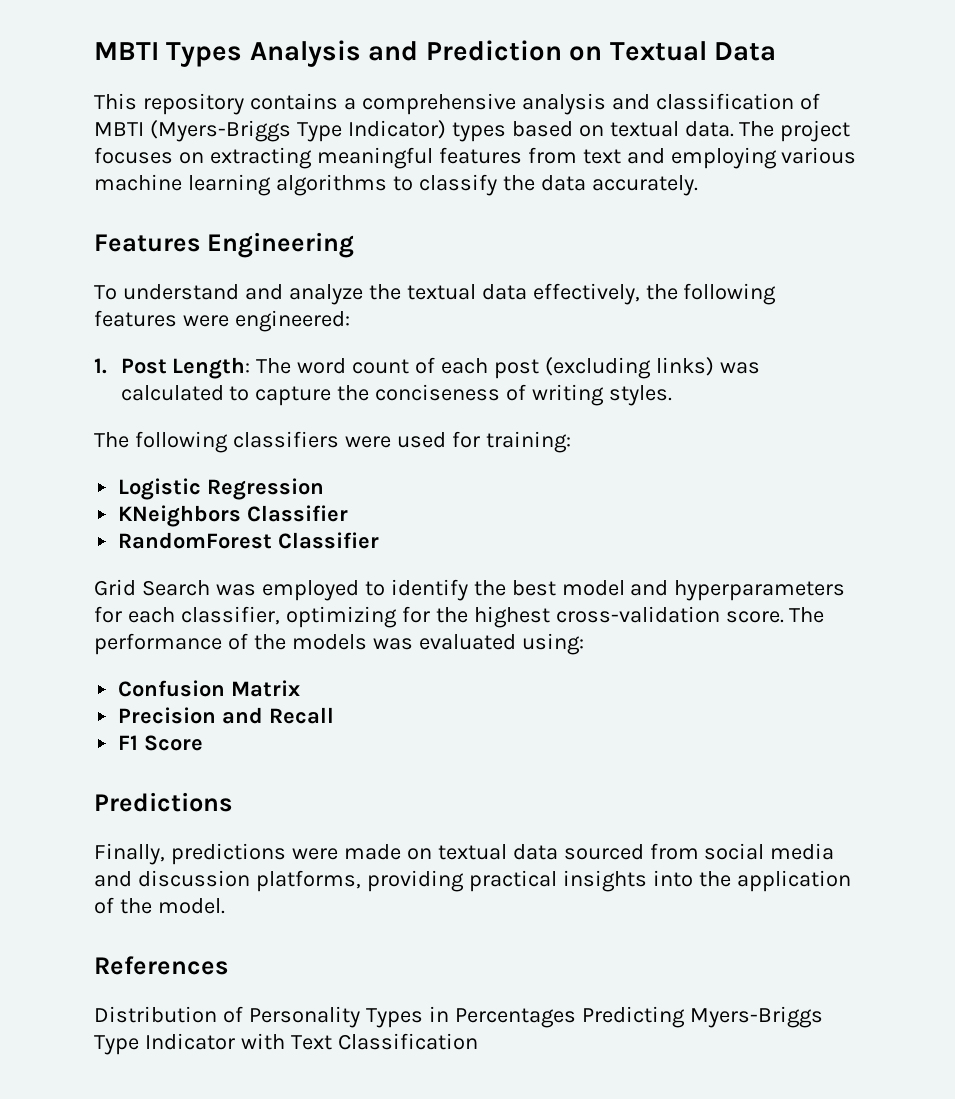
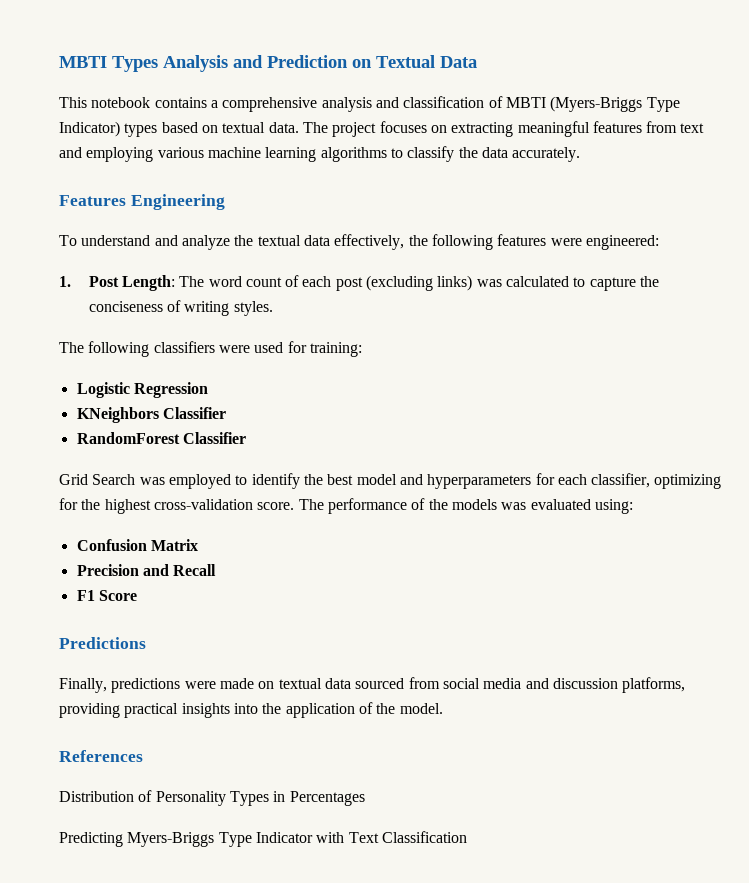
- This repository contains a comprehensive analysis and classification of MBTI (Myers-Briggs Type Indicator) types based on textual data.
+ This notebook contains a comprehensive analysis and classification of MBTI (Myers-Briggs Type Indicator) types based on textual data.
- Distribution of Personality Types in Percentages Predicting Myers-Briggs Type Indicator with Text Classification
+ Distribution of Personality Types in Percentages
+ Predicting Myers-Briggs Type Indicator with Text Classification

